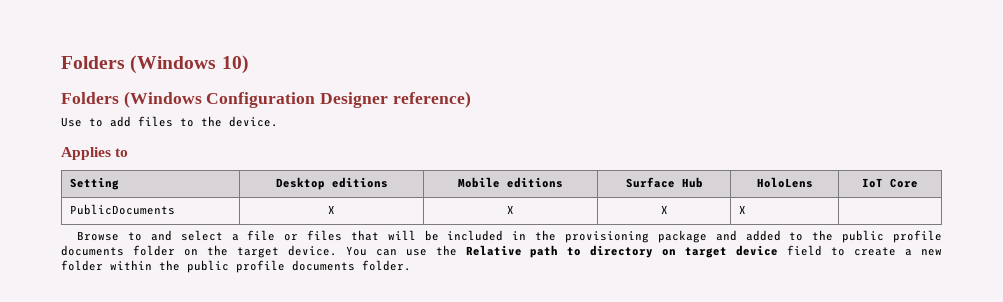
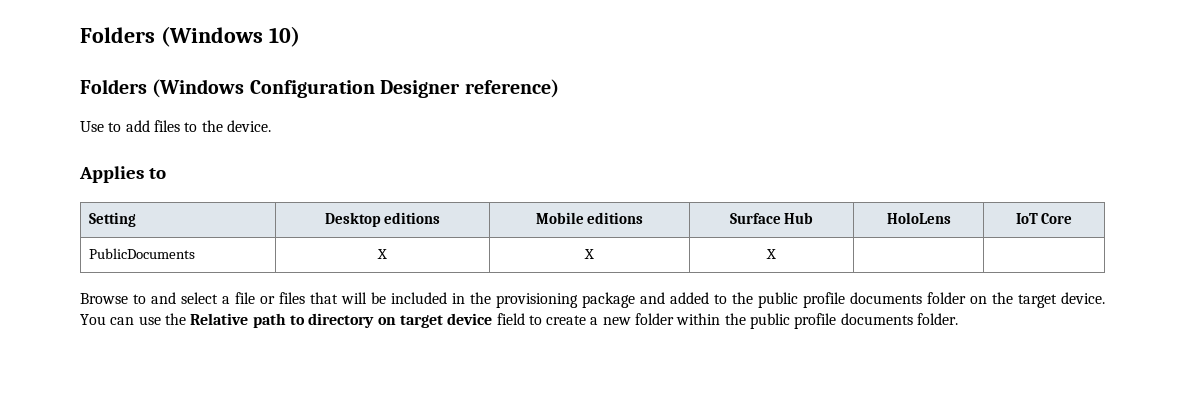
- PublicDocuments | X | X | X | X |
+ PublicDocuments | X | X | X | |

